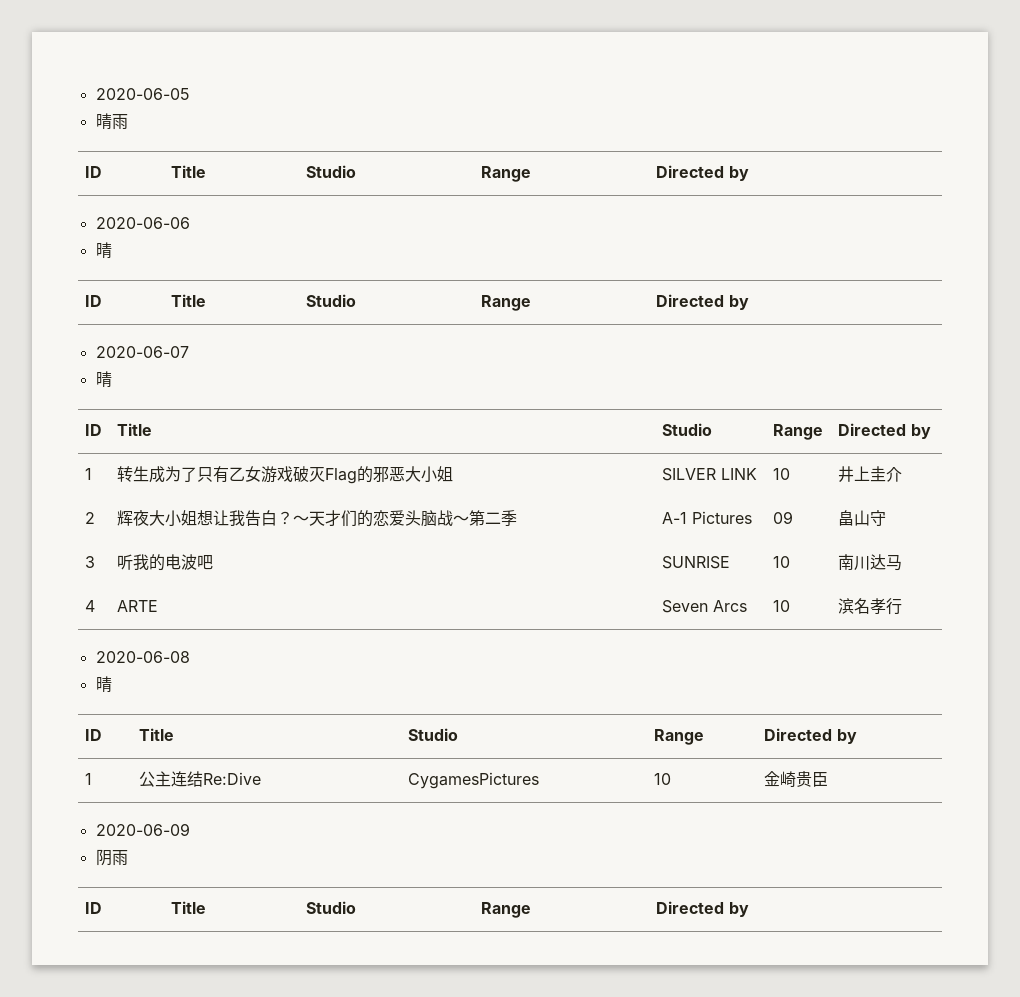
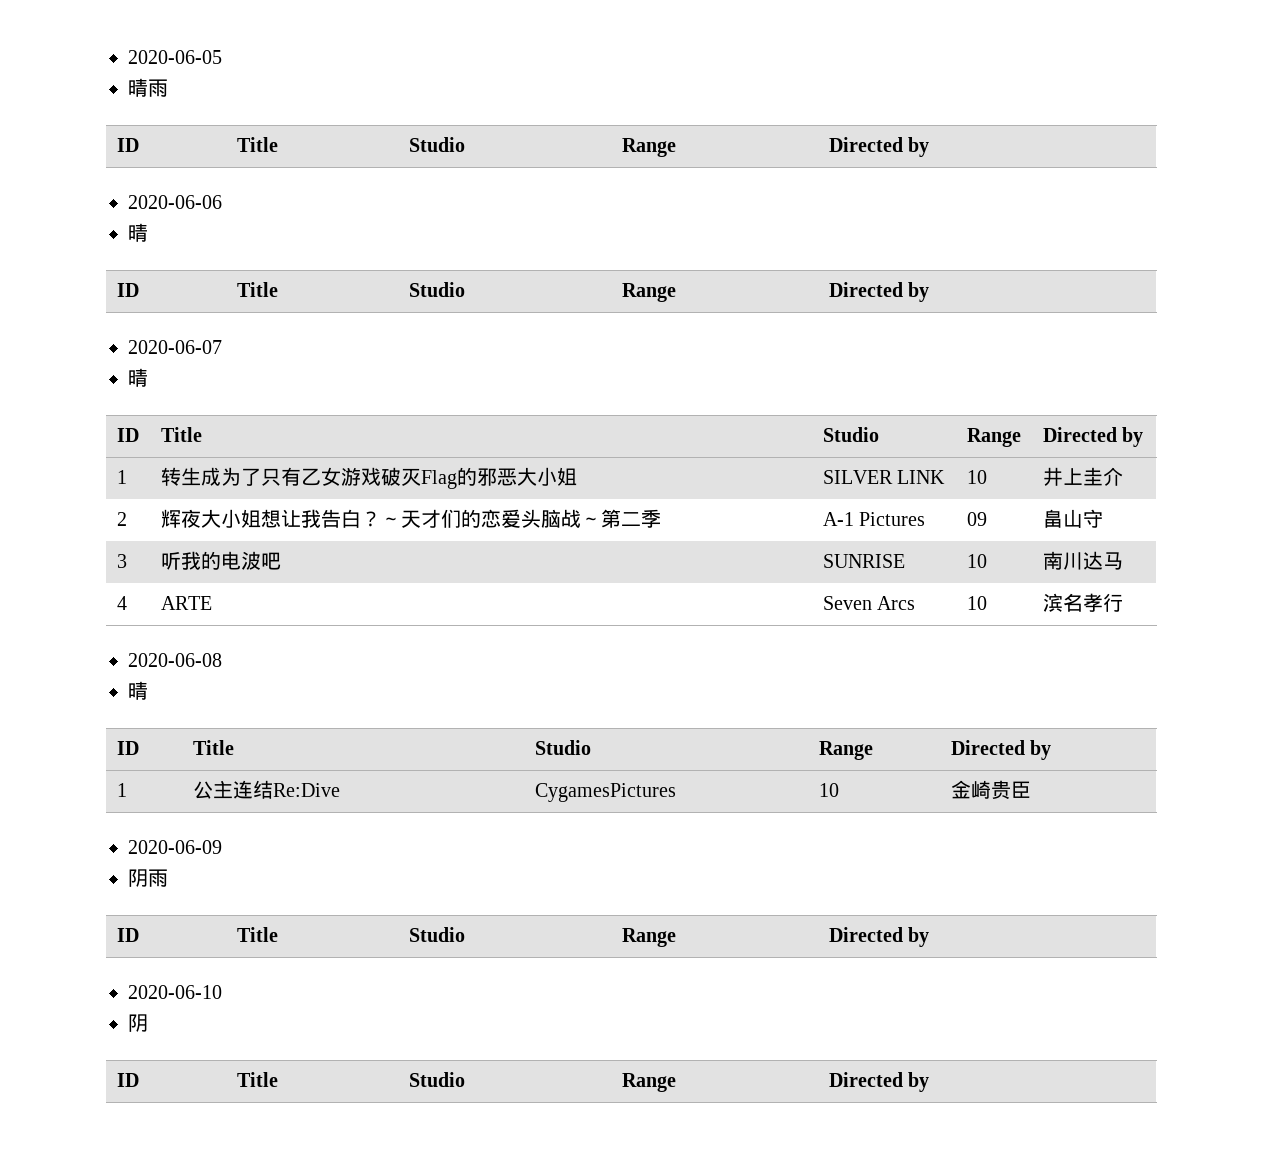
+ 2020-06-10
+ 阴
+ ID | Title | Studio | Range | Directed by

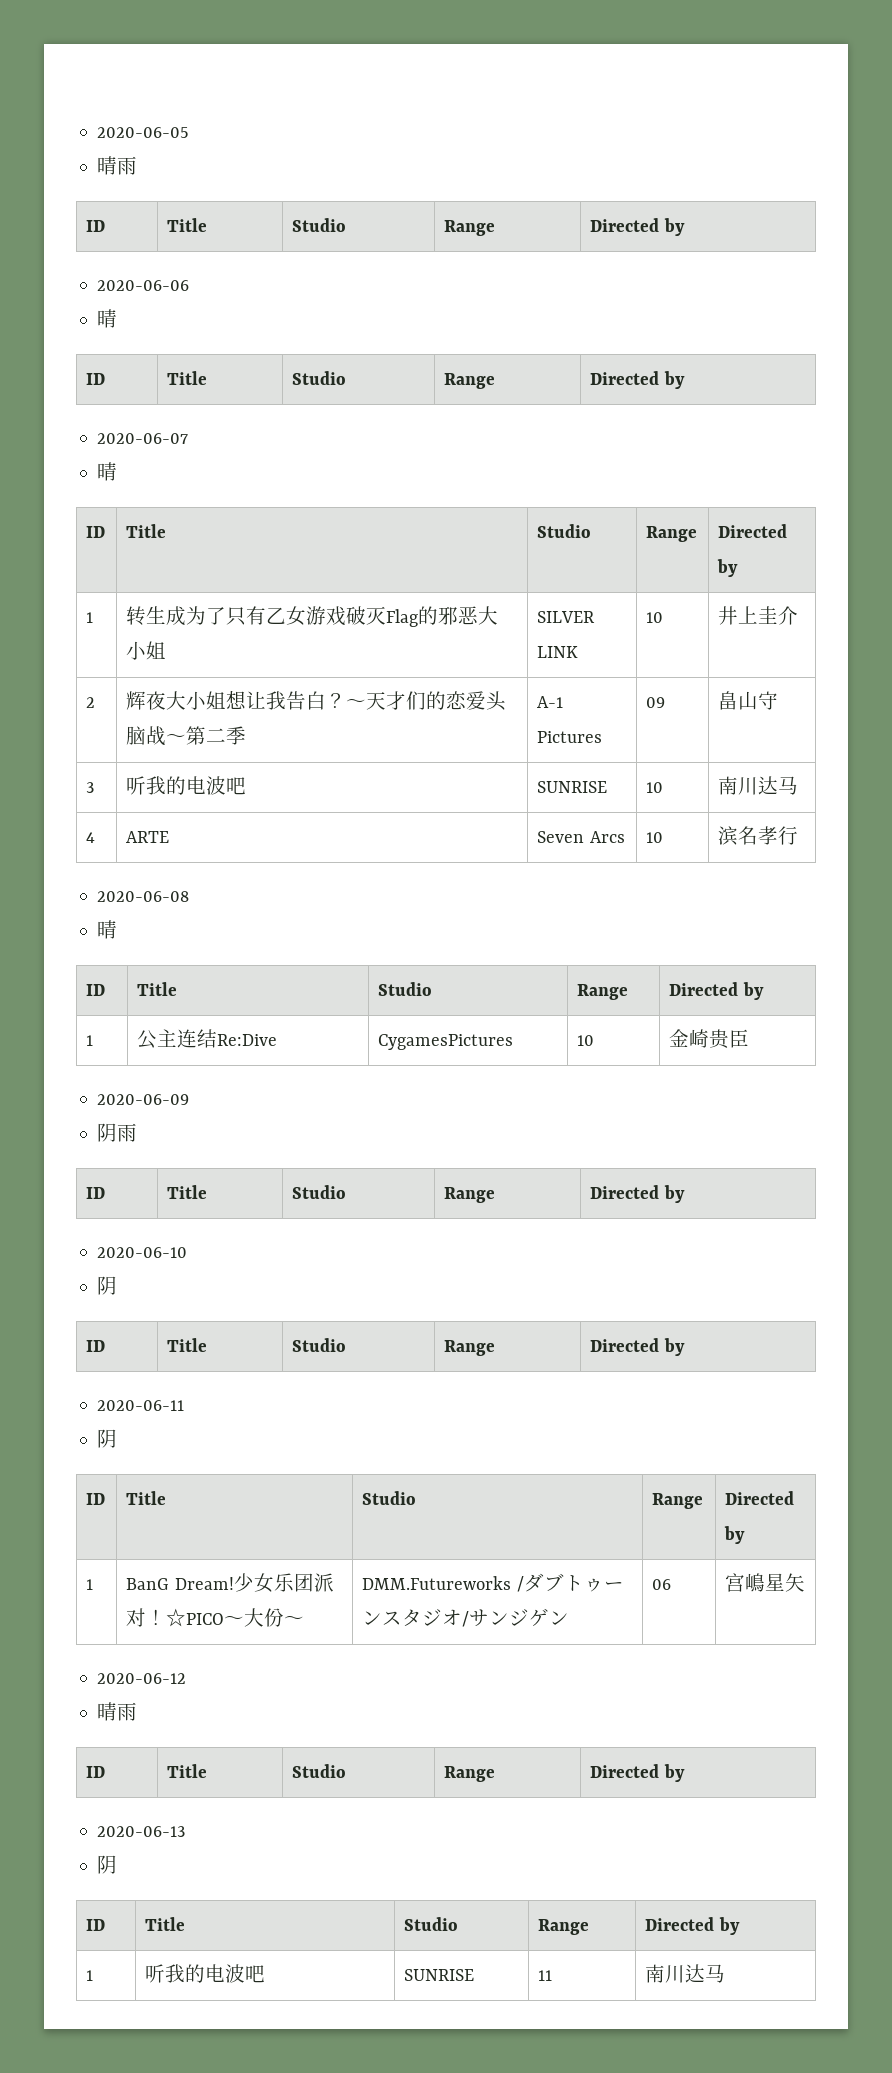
+ 2020-06-11
+ 阴
+ ID | Title | Studio | Range | Directed by
+ 1 | BanG Dream!少女乐团派对！☆PICO～大份～ | DMM.Futureworks /ダブトゥーンスタジオ/サンジゲン | 06 | 宫嶋星矢
+ 2020-06-12
+ 晴雨
+ ID | Title | Studio | Range | Directed by
+ 2020-06-13
+ 阴
+ ID | Title | Studio | Range | Directed by
+ 1 | 听我的电波吧 | SUNRISE | 11 | 南川达马

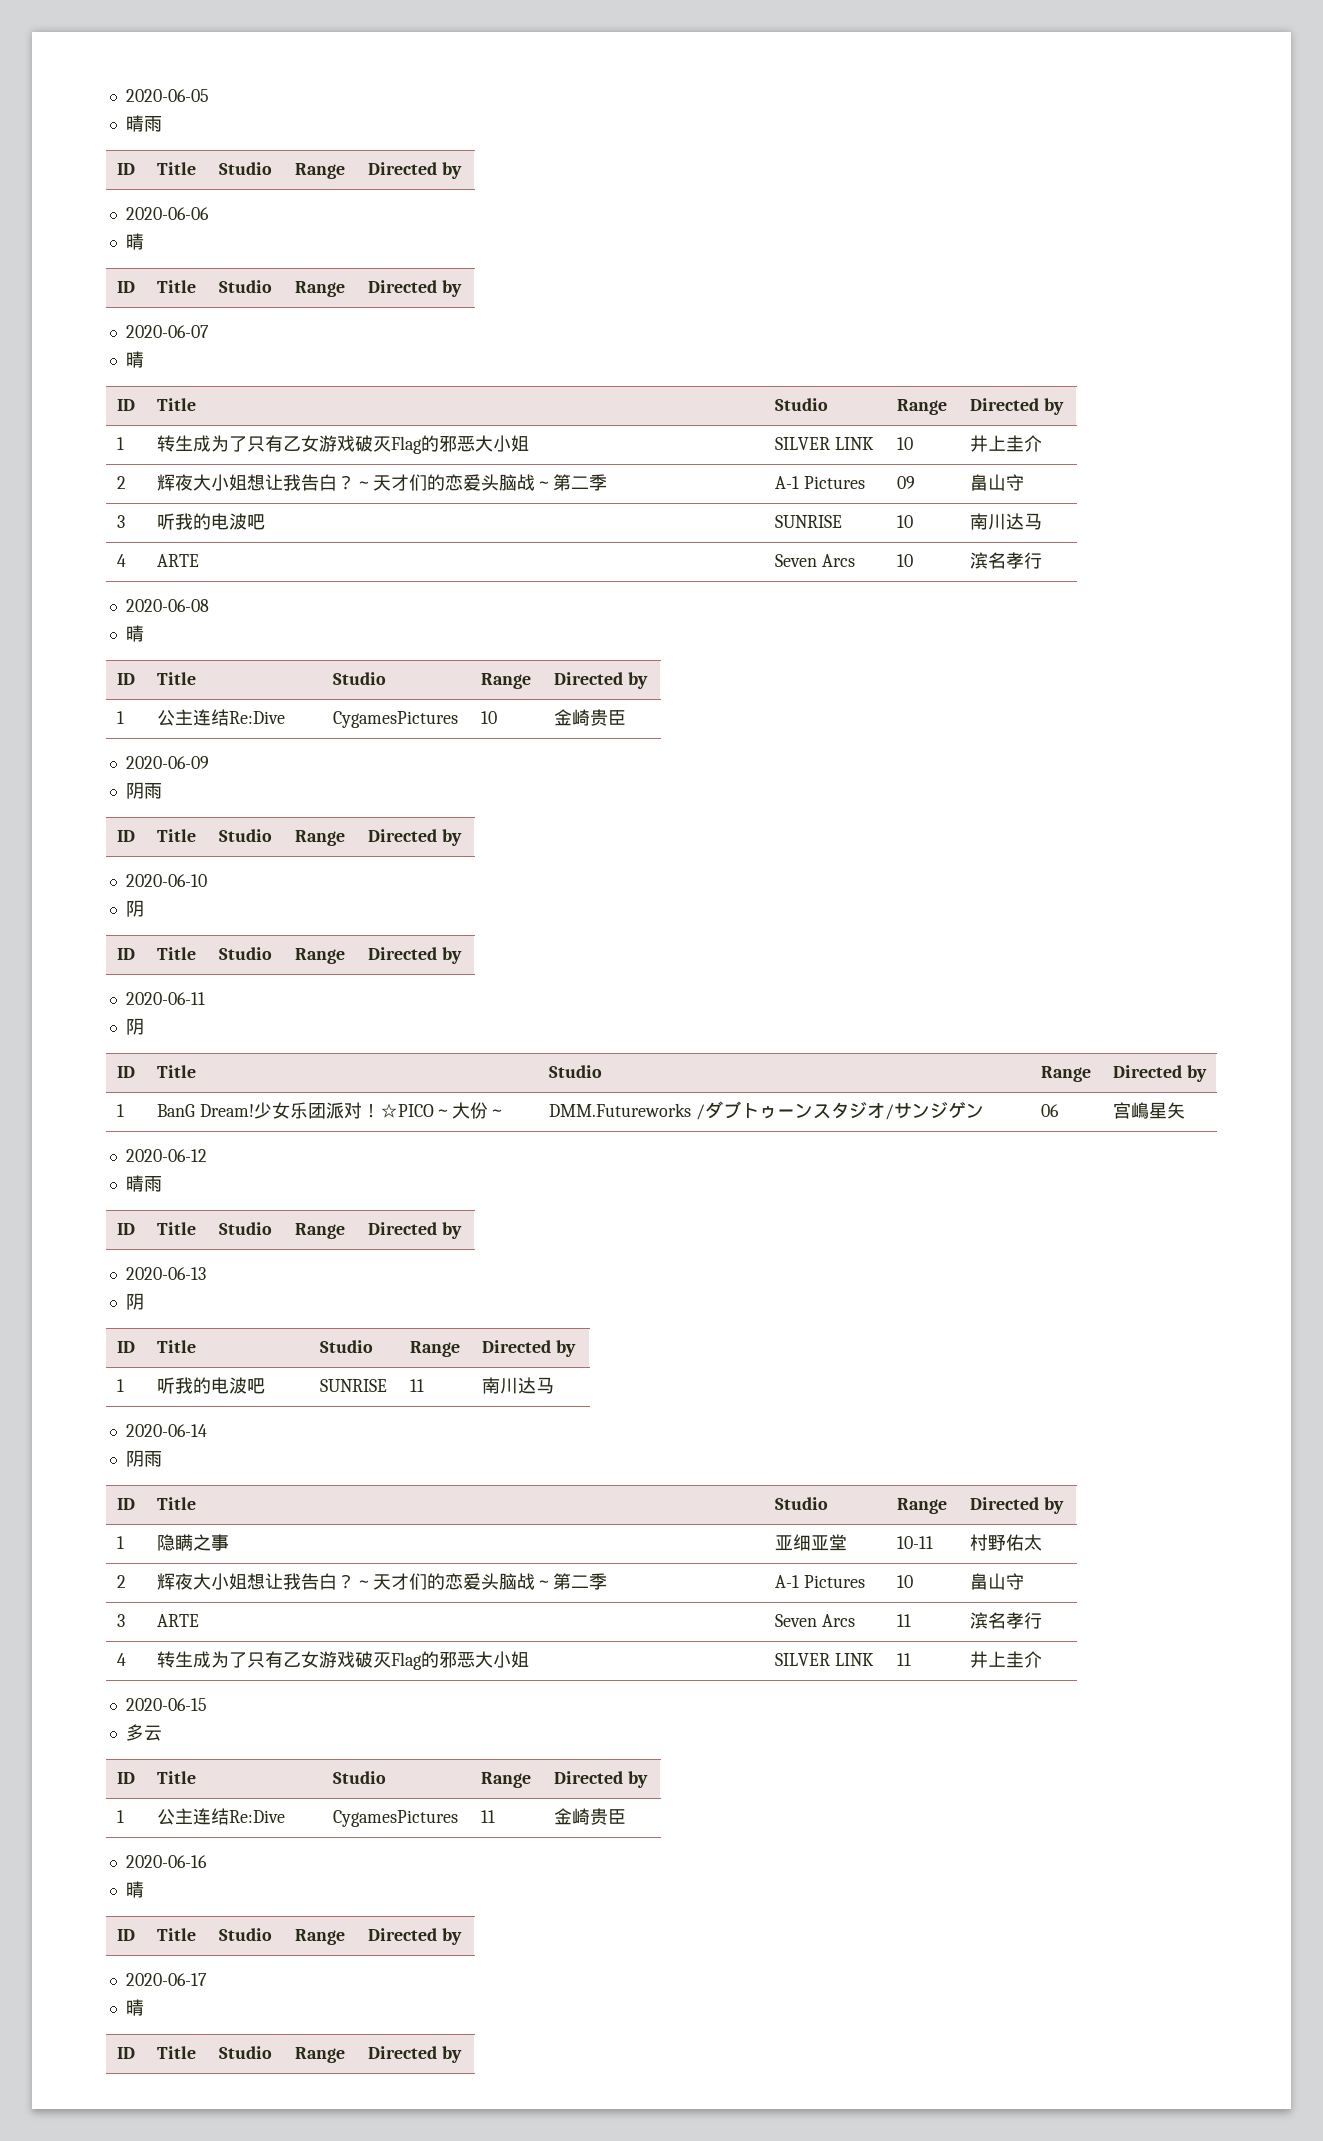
+ 2020-06-14
+ 阴雨
+ ID | Title | Studio | Range | Directed by
+ 1 | 隐瞒之事 | 亚细亚堂 | 10-11 | 村野佑太
+ 2 | 辉夜大小姐想让我告白？～天才们的恋爱头脑战～第二季 | A-1 Pictures | 10 | 畠山守
+ 3 | ARTE | Seven Arcs | 11 | 滨名孝行
+ 4 | 转生成为了只有乙女游戏破灭Flag的邪恶大小姐 | SILVER LINK | 11 | 井上圭介
+ 2020-06-15
+ 多云
+ ID | Title | Studio | Range | Directed by
+ 1 | 公主连结Re:Dive | CygamesPictures | 11 | 金崎贵臣
+ 2020-06-16
+ 晴
+ ID | Title | Studio | Range | Directed by
+ 2020-06-17
+ 晴
+ ID | Title | Studio | Range | Directed by

